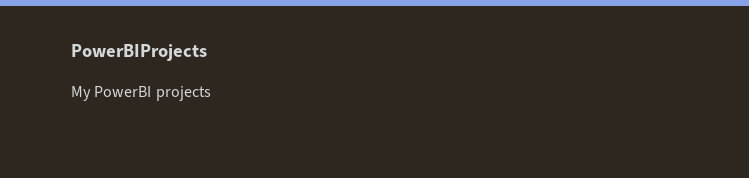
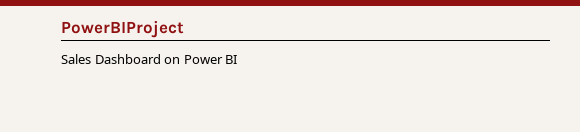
- PowerBIProjects
- My PowerBI projects
+ PowerBIProject
+ Sales Dashboard on Power BI

